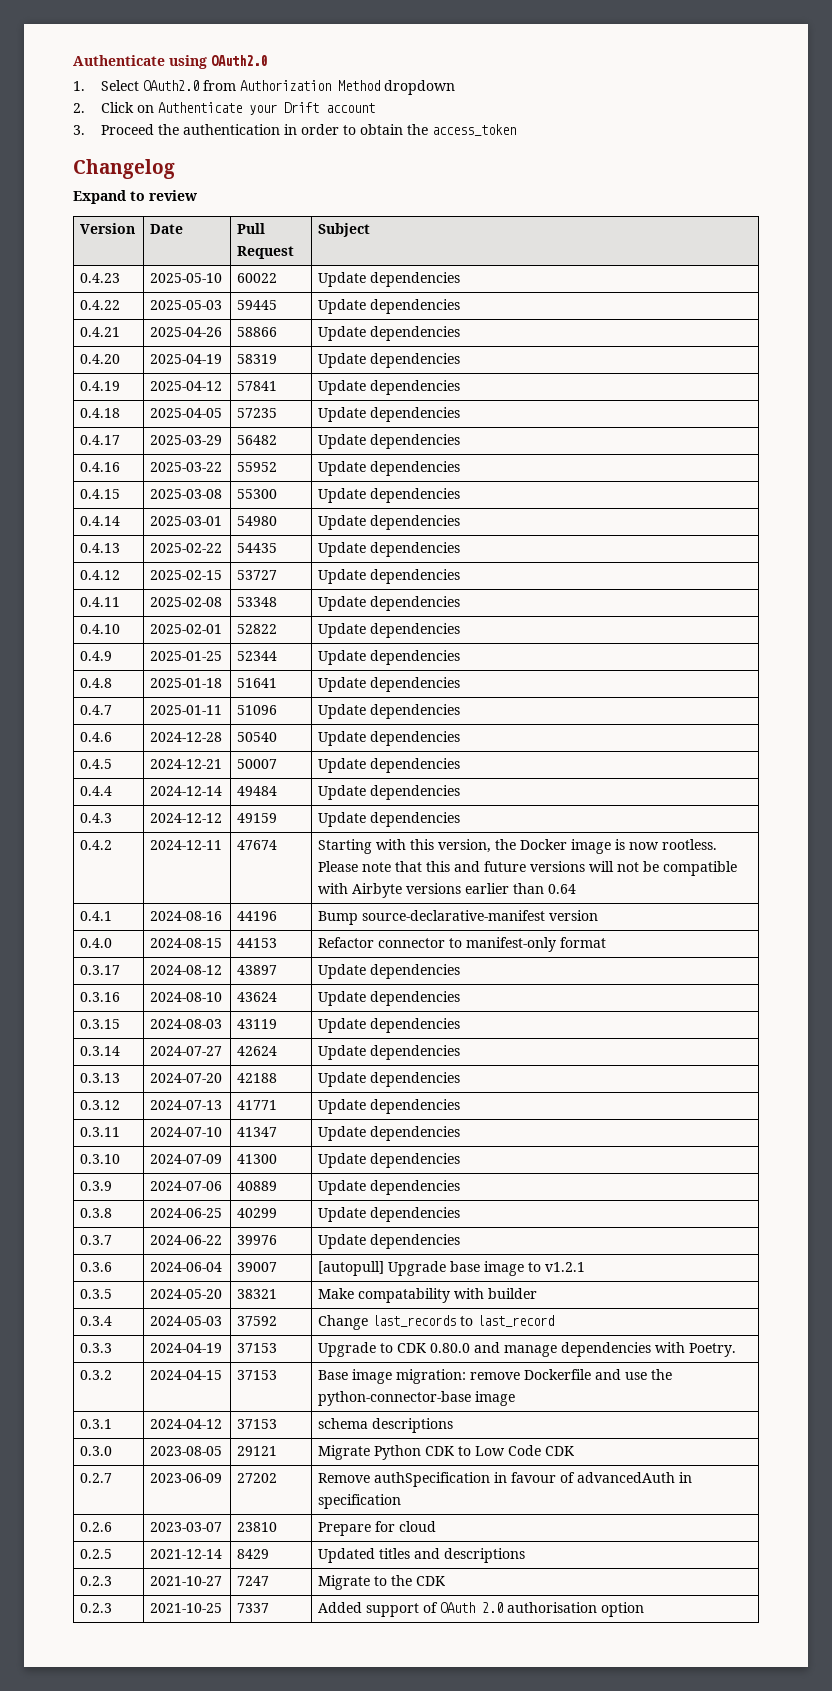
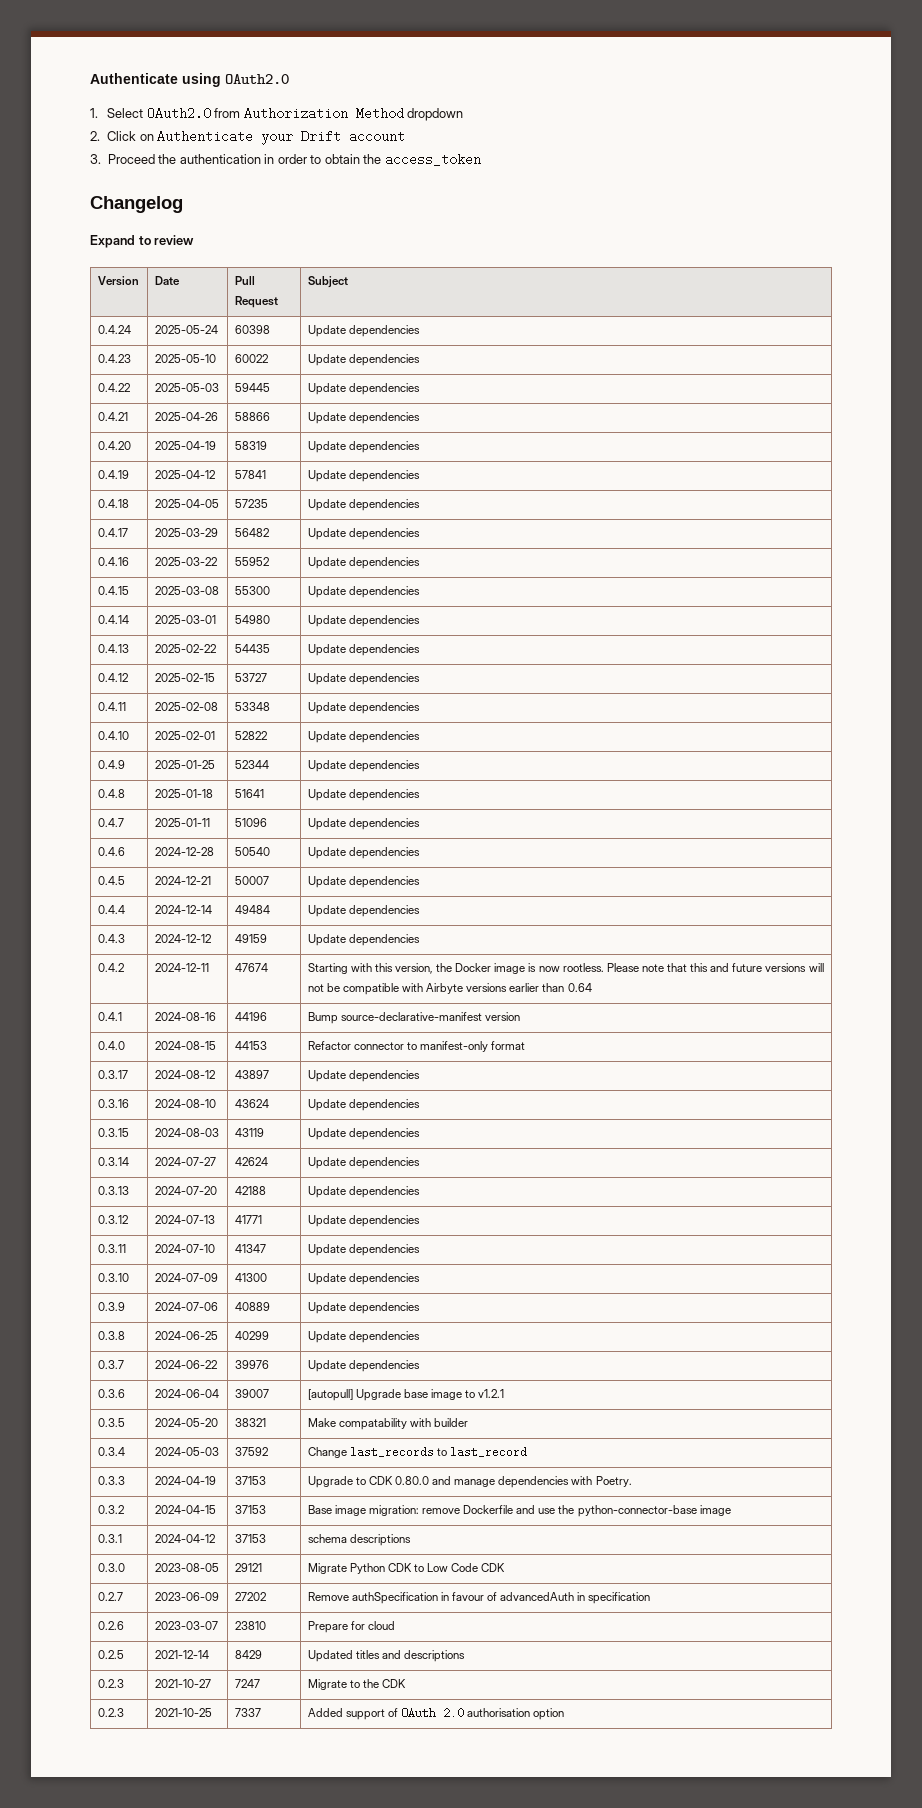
+ 0.4.24 | 2025-05-24 | 60398 | Update dependencies

